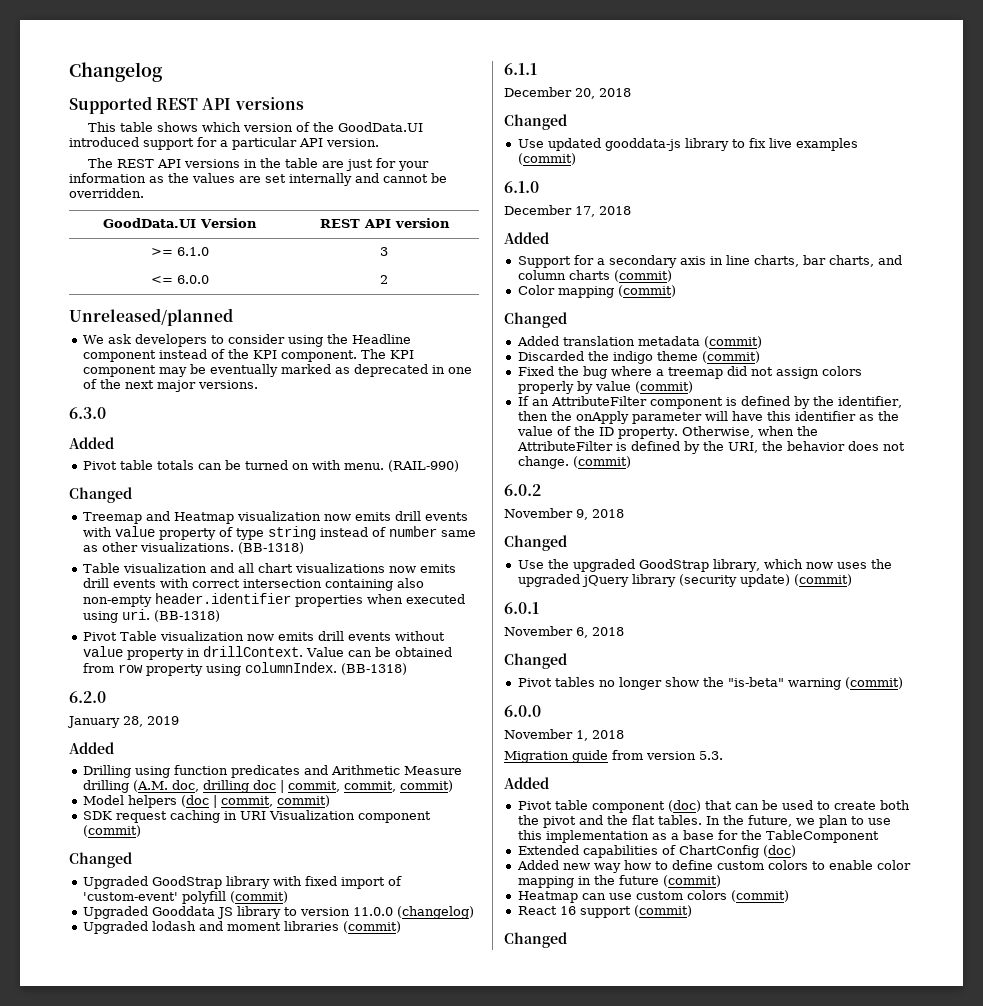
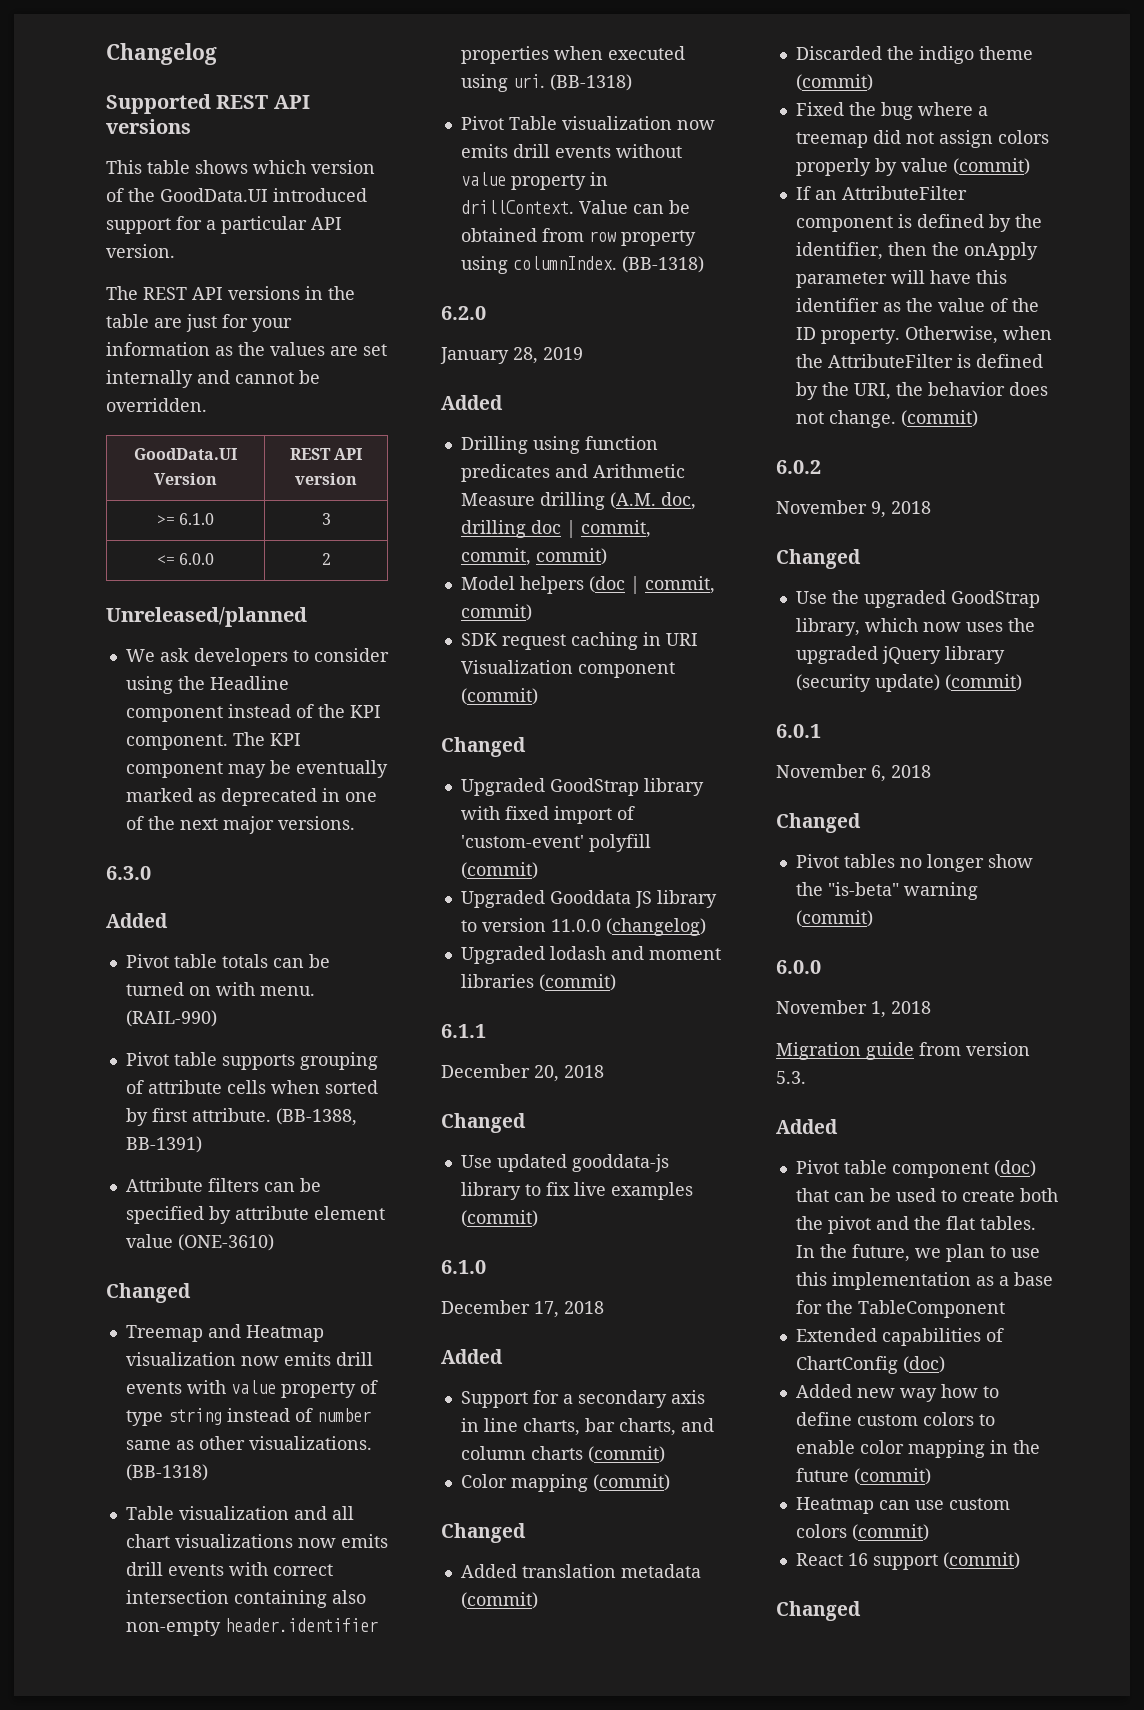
+ Pivot table supports grouping of attribute cells when sorted by first attribute. (BB-1388, BB-1391)
+ Attribute filters can be specified by attribute element value (ONE-3610)

